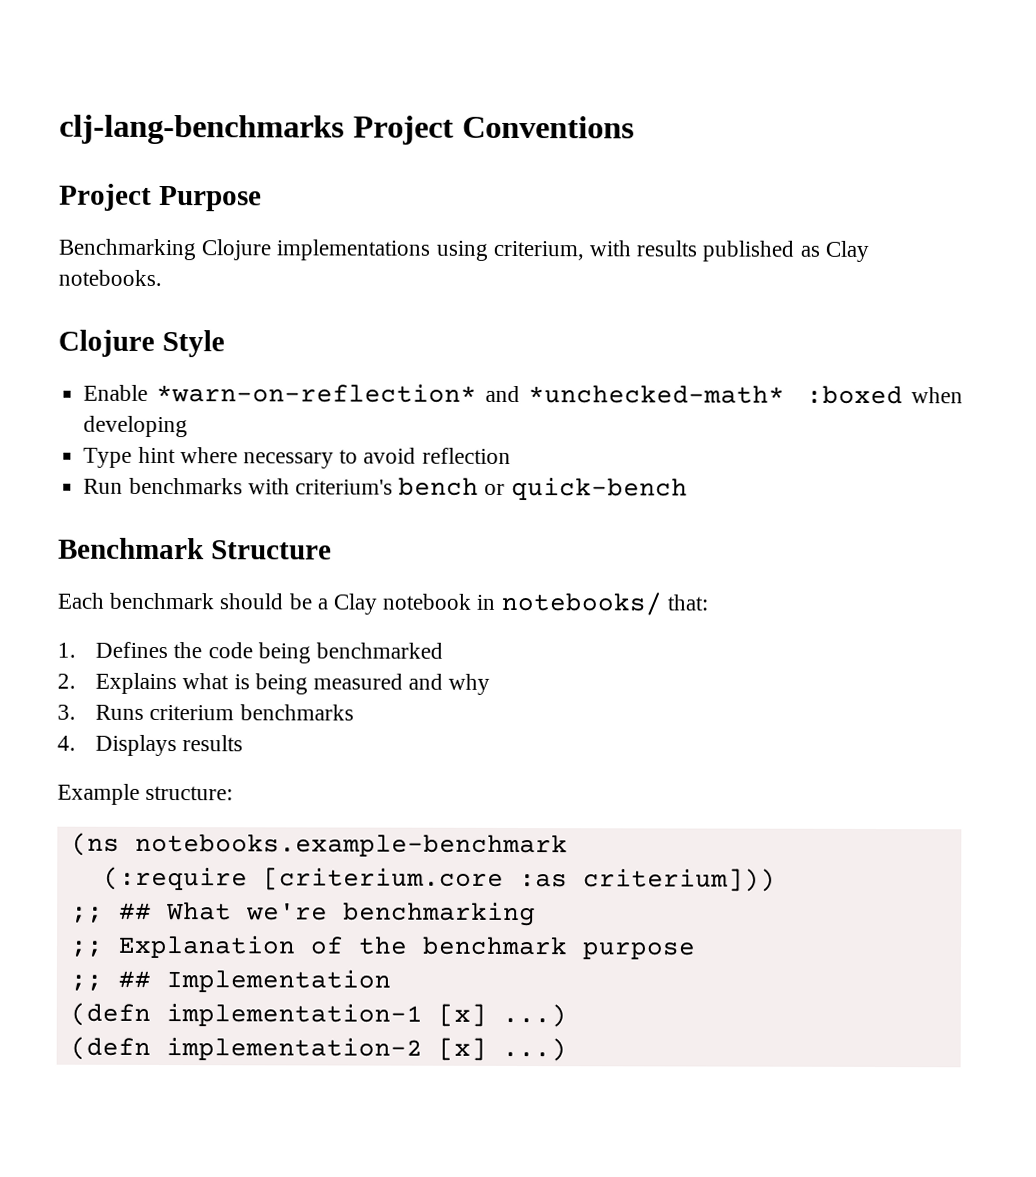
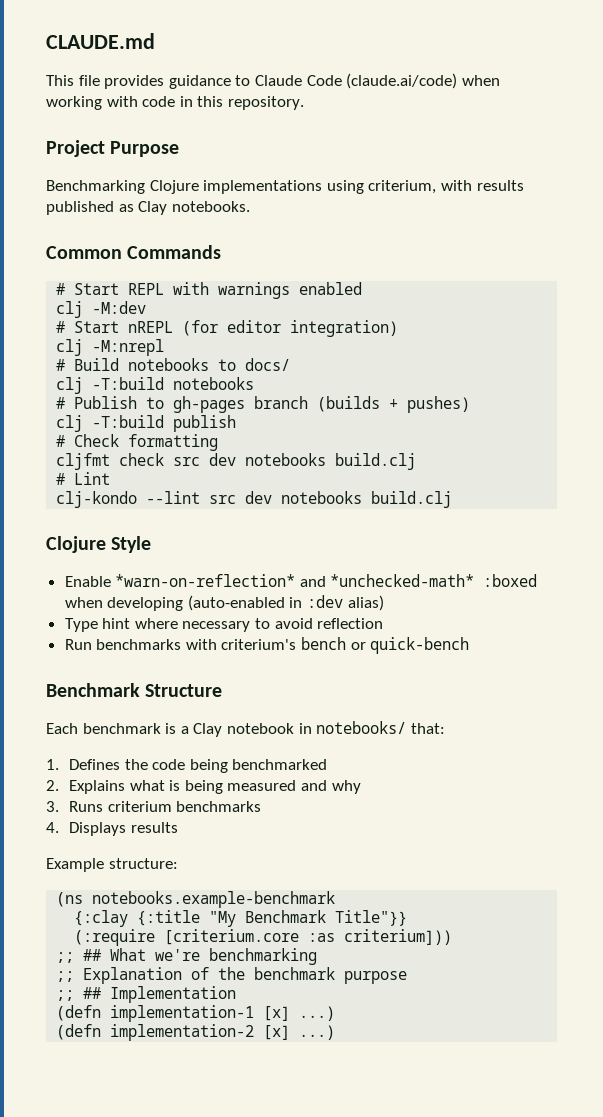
- clj-lang-benchmarks Project Conventions
+ CLAUDE.md
+ This file provides guidance to Claude Code (claude.ai/code) when working with code in this repository.
+ Common Commands
+ # Start REPL with warnings enabled
+ clj -M:dev
+ # Start nREPL (for editor integration)
+ clj -M:nrepl
+ # Build notebooks to docs/
+ clj -T:build notebooks
+ # Publish to gh-pages branch (builds + pushes)
+ clj -T:build publish
+ # Check formatting
+ cljfmt check src dev notebooks build.clj
+ # Lint
+ clj-kondo --lint src dev notebooks build.clj
- Enable *warn-on-reflection* and *unchecked-math* :boxed when developing
+ Enable *warn-on-reflection* and *unchecked-math* :boxed when developing (auto-enabled in :dev alias)
- Each benchmark should be a Clay notebook in notebooks/ that:
+ Each benchmark is a Clay notebook in notebooks/ that:
+ {:clay {:title "My Benchmark Title"}}

